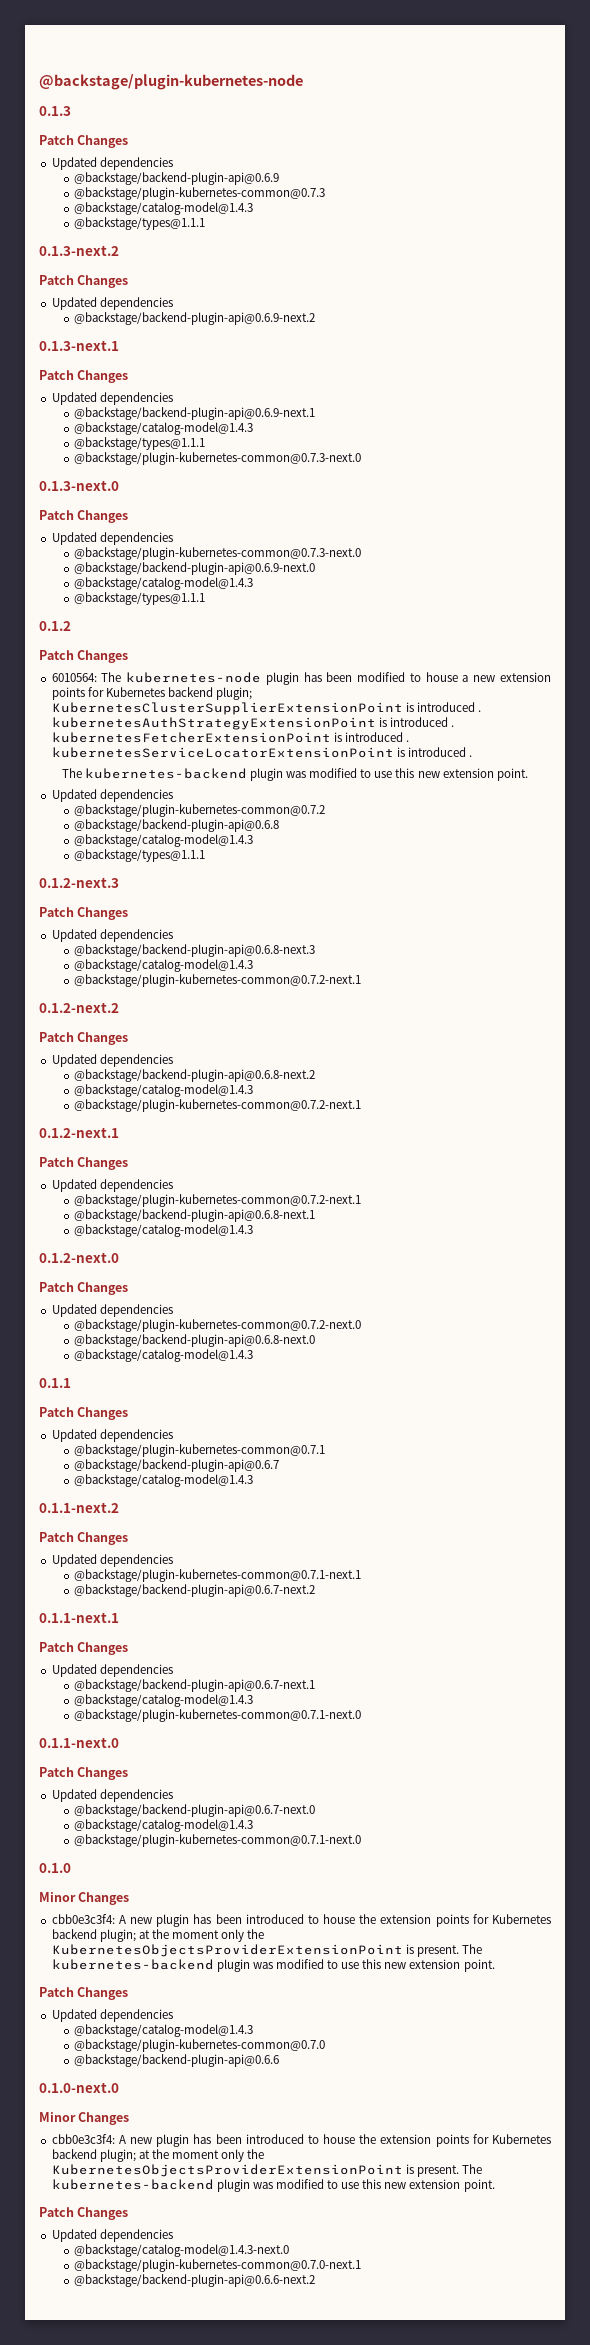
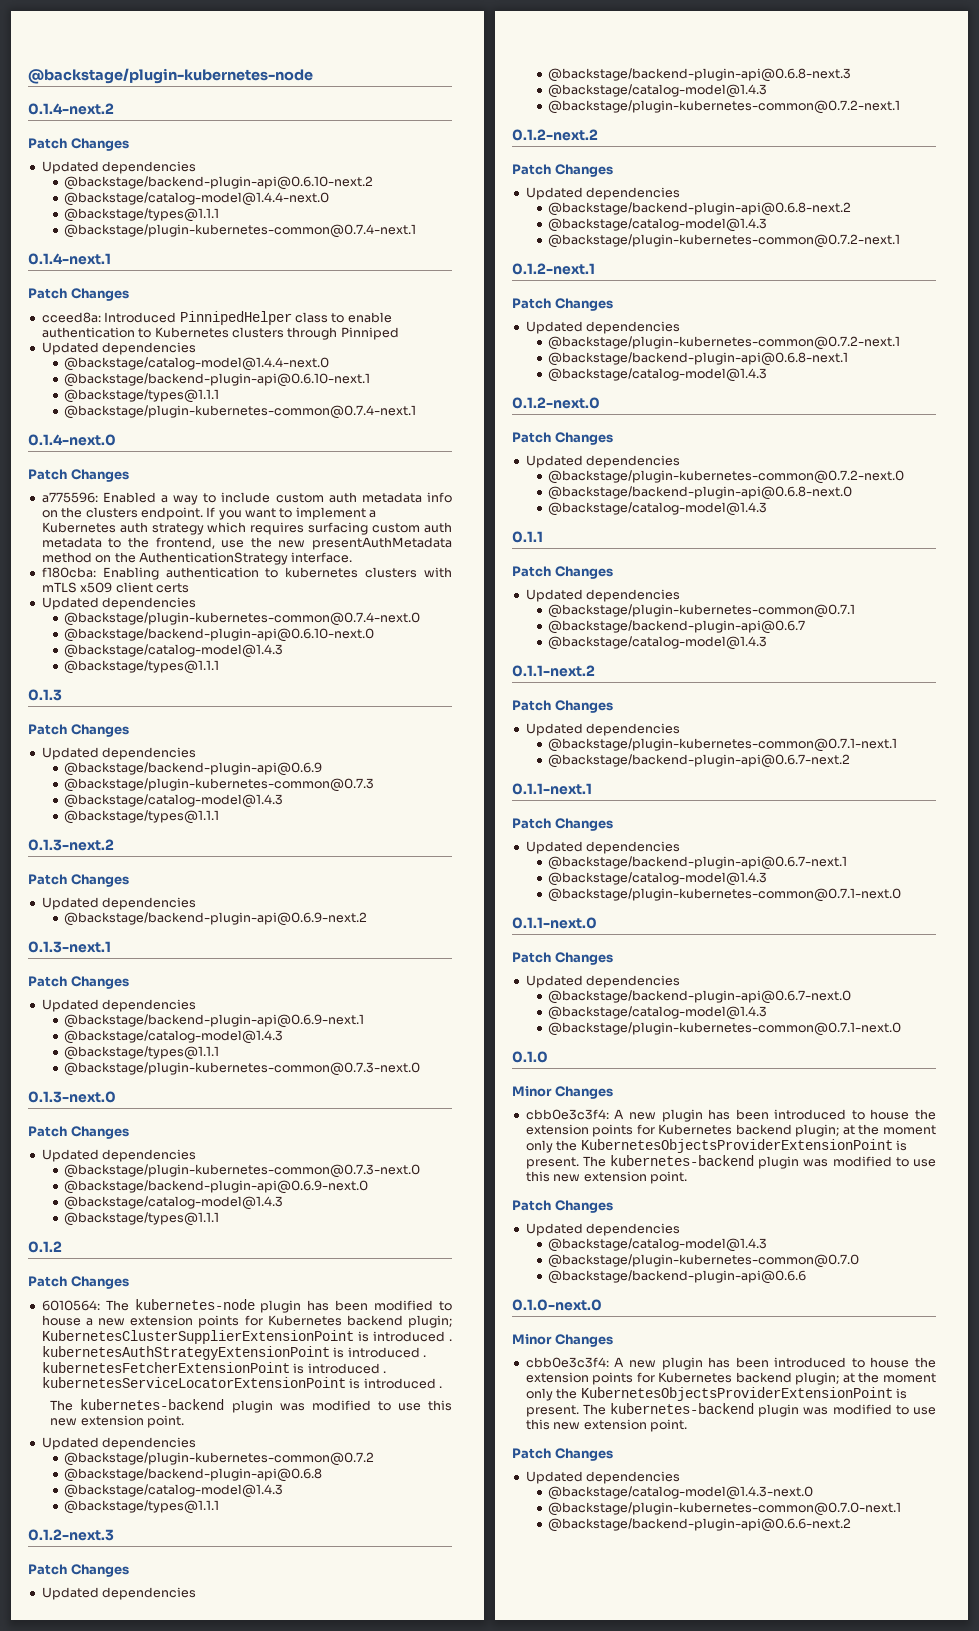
+ 0.1.4-next.2
+ Patch Changes
+ Updated dependencies
+ @backstage/backend-plugin-api@0.6.10-next.2
+ @backstage/catalog-model@1.4.4-next.0
+ @backstage/types@1.1.1
+ @backstage/plugin-kubernetes-common@0.7.4-next.1
+ 0.1.4-next.1
+ Patch Changes
+ cceed8a: Introduced PinnipedHelper class to enable authentication to Kubernetes clusters through Pinniped
+ Updated dependencies
+ @backstage/catalog-model@1.4.4-next.0
+ @backstage/backend-plugin-api@0.6.10-next.1
+ @backstage/types@1.1.1
+ @backstage/plugin-kubernetes-common@0.7.4-next.1
+ 0.1.4-next.0
+ Patch Changes
+ a775596: Enabled a way to include custom auth metadata info on the clusters endpoint. If you want to implement a Kubernetes auth strategy which requires surfacing custom auth metadata to the frontend, use the new presentAuthMetadata method on the AuthenticationStrategy interface.
+ f180cba: Enabling authentication to kubernetes clusters with mTLS x509 client certs
+ Updated dependencies
+ @backstage/plugin-kubernetes-common@0.7.4-next.0
+ @backstage/backend-plugin-api@0.6.10-next.0
+ @backstage/catalog-model@1.4.3
+ @backstage/types@1.1.1

